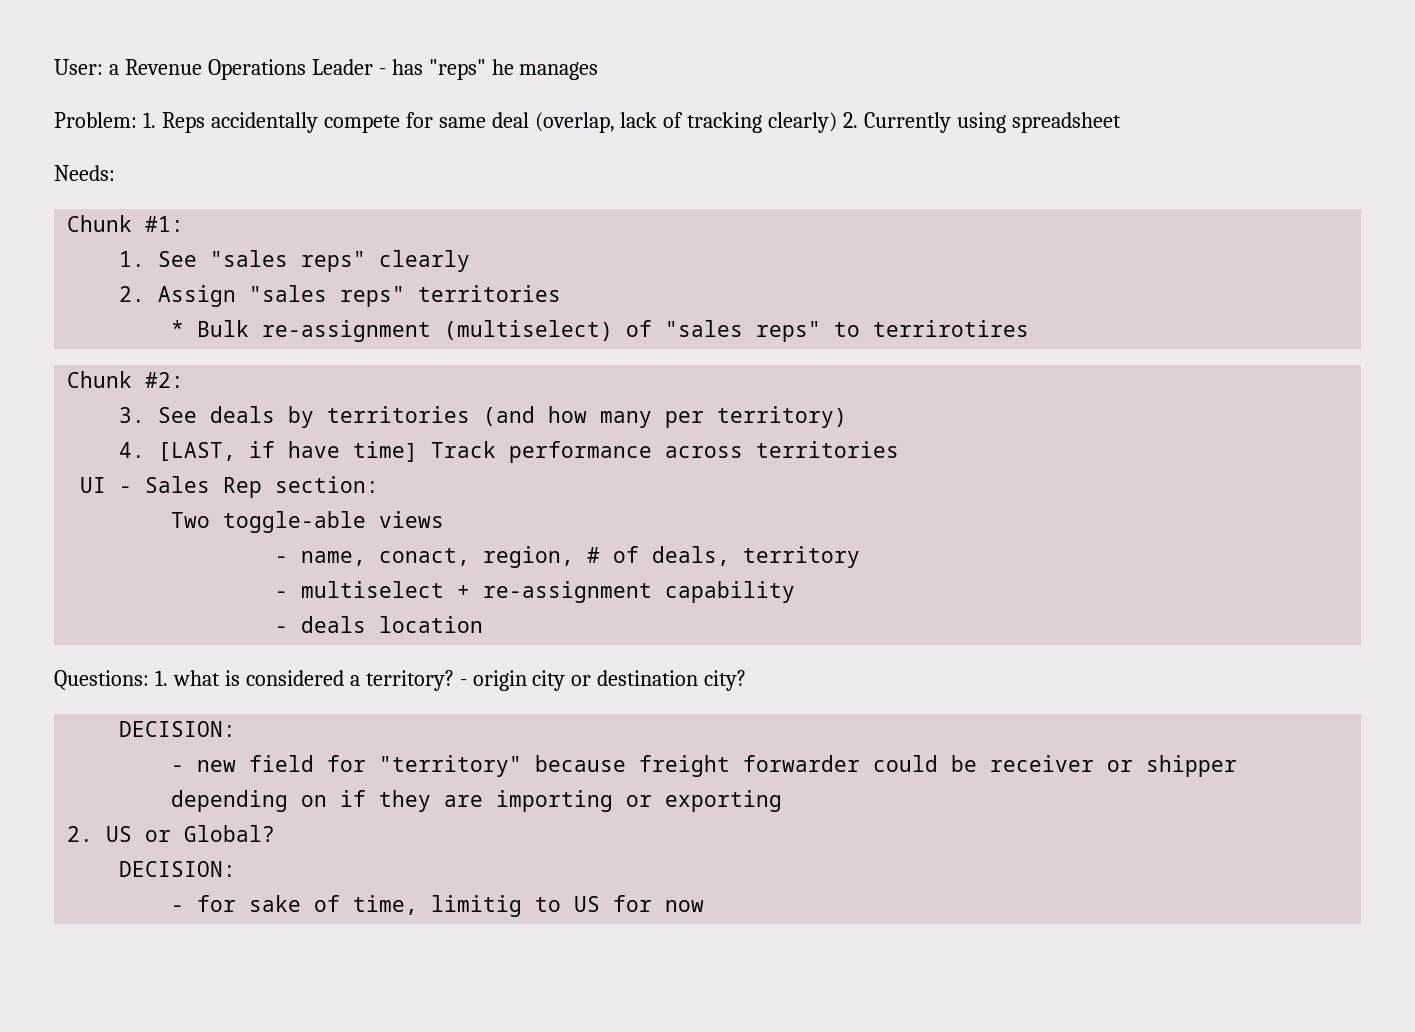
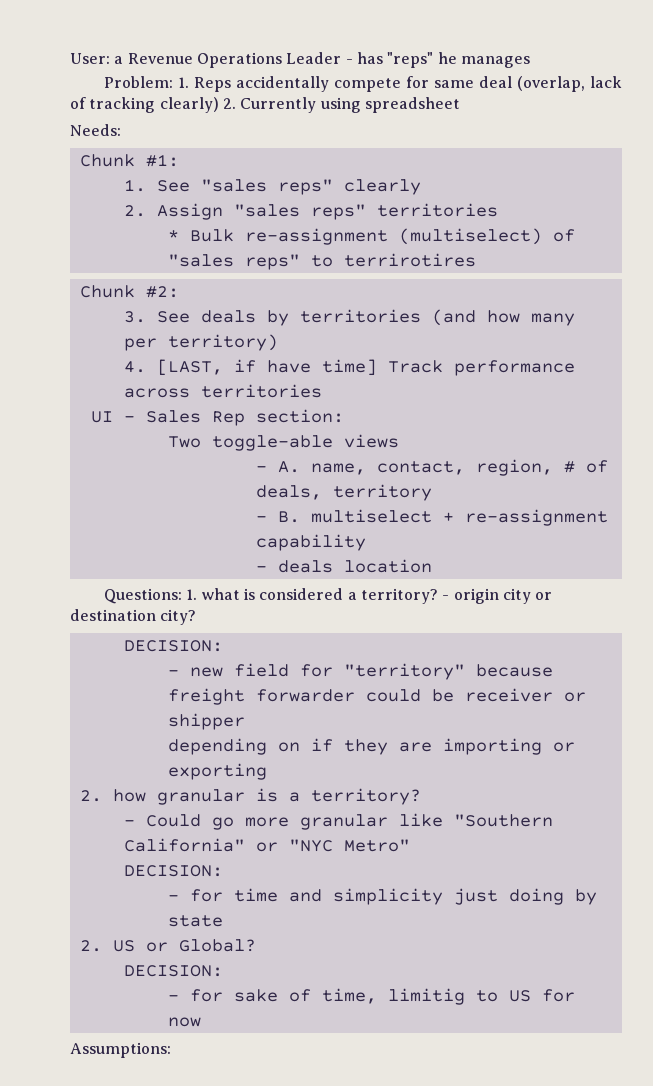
- - name, conact, region, # of deals, territory
+ - A. name, contact, region, # of deals, territory
- - multiselect + re-assignment capability
+ - B. multiselect + re-assignment capability
+ 2. how granular is a territory?
+ - Could go more granular like "Southern California" or "NYC Metro"
+ DECISION:
+ - for time and simplicity just doing by state
+ Assumptions:

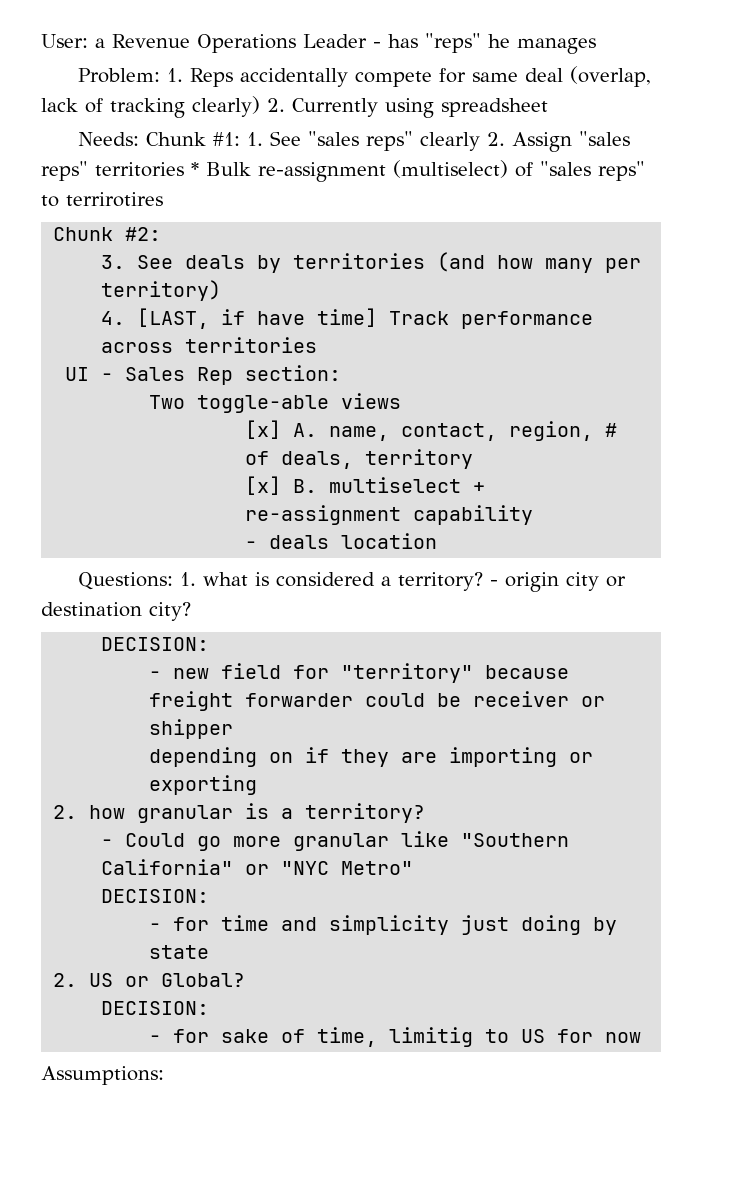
- Needs:
- Chunk #1:
- 1. See "sales reps" clearly
- 2. Assign "sales reps" territories
- * Bulk re-assignment (multiselect) of "sales reps" to terrirotires
+ Needs: Chunk #1: 1. See "sales reps" clearly 2. Assign "sales reps" territories * Bulk re-assignment (multiselect) of "sales reps" to terrirotires
- - A. name, contact, region, # of deals, territory
+ [x] A. name, contact, region, # of deals, territory
- - B. multiselect + re-assignment capability
+ [x] B. multiselect + re-assignment capability

